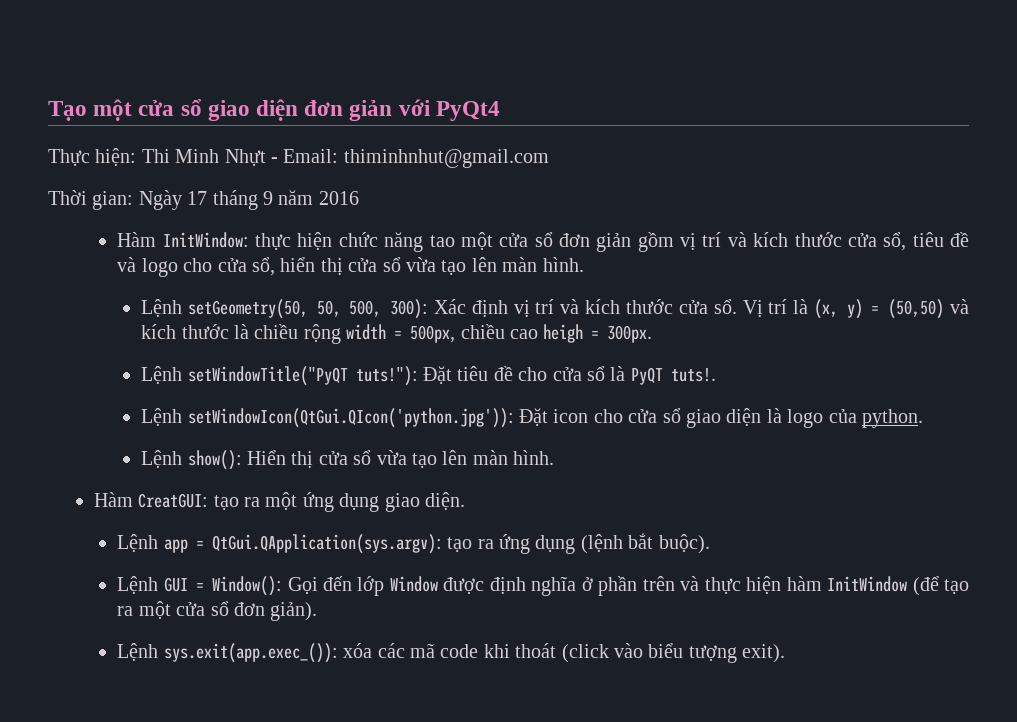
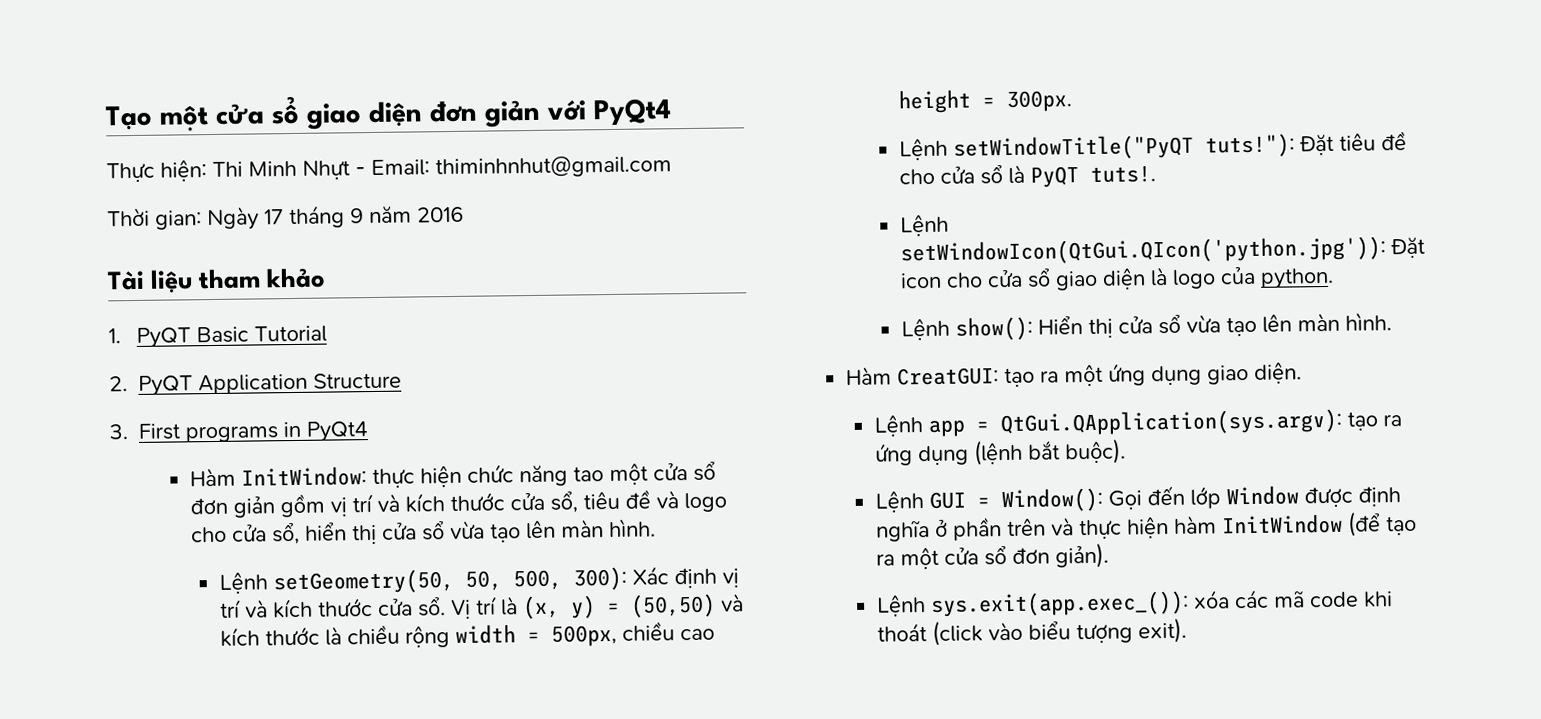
+ Tài liệu tham khảo
+ 1. PyQT Basic Tutorial
+ 2. PyQT Application Structure
+ 3. First programs in PyQt4
- Vị trí là (x, y) = (50,50) và kích thước là chiều rộng width = 500px, chiều cao heigh = 300px.
+ Vị trí là (x, y) = (50,50) và kích thước là chiều rộng width = 500px, chiều cao height = 300px.

